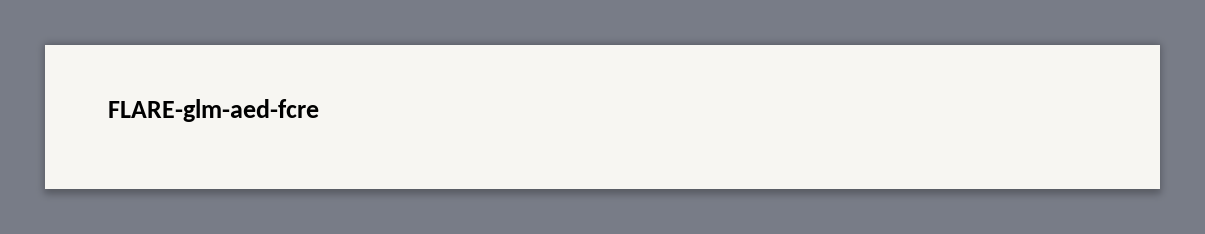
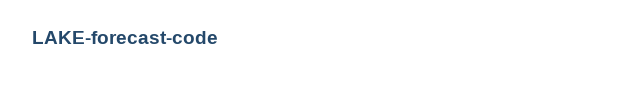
- FLARE-glm-aed-fcre
+ LAKE-forecast-code

